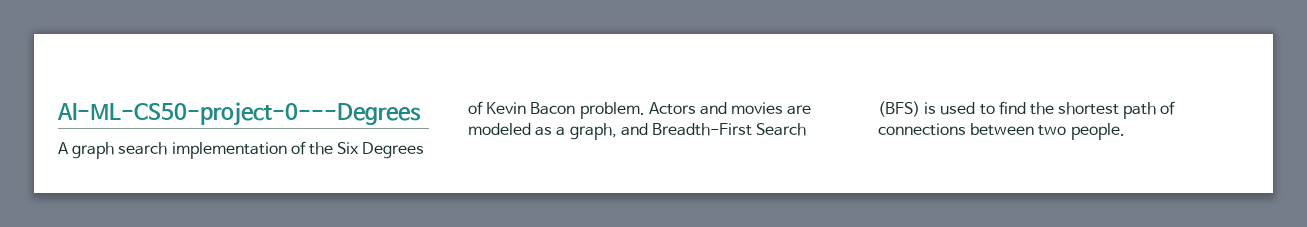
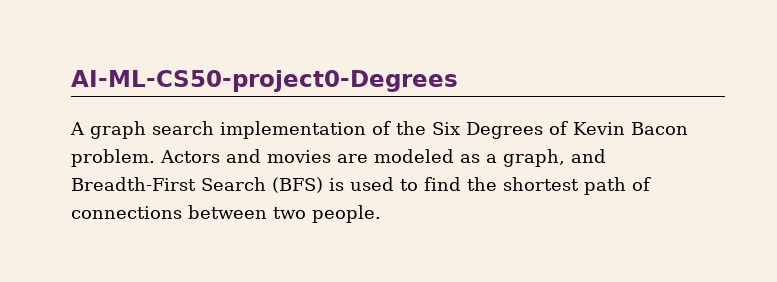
- AI-ML-CS50-project-0---Degrees
+ AI-ML-CS50-project0-Degrees

